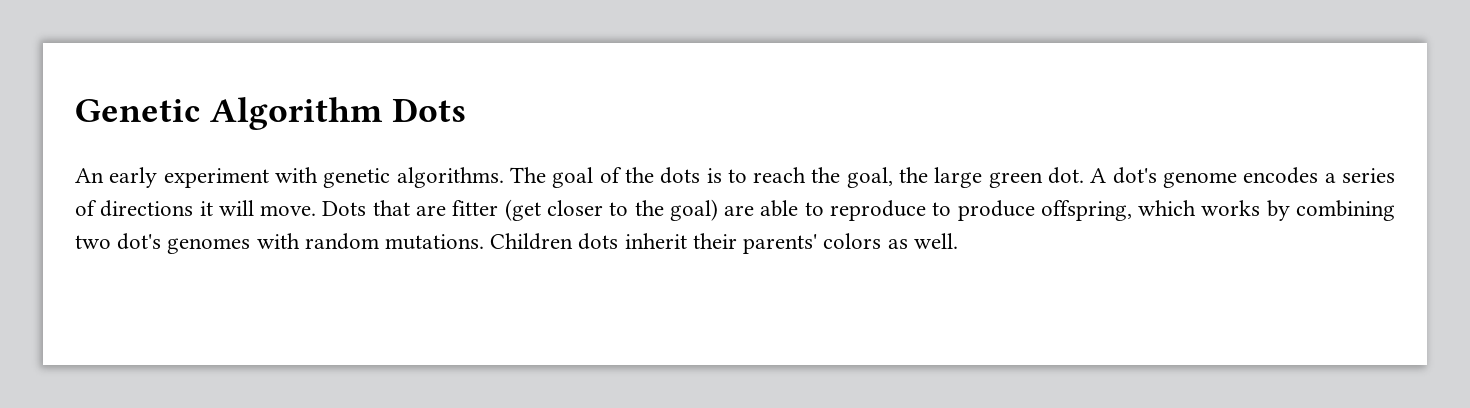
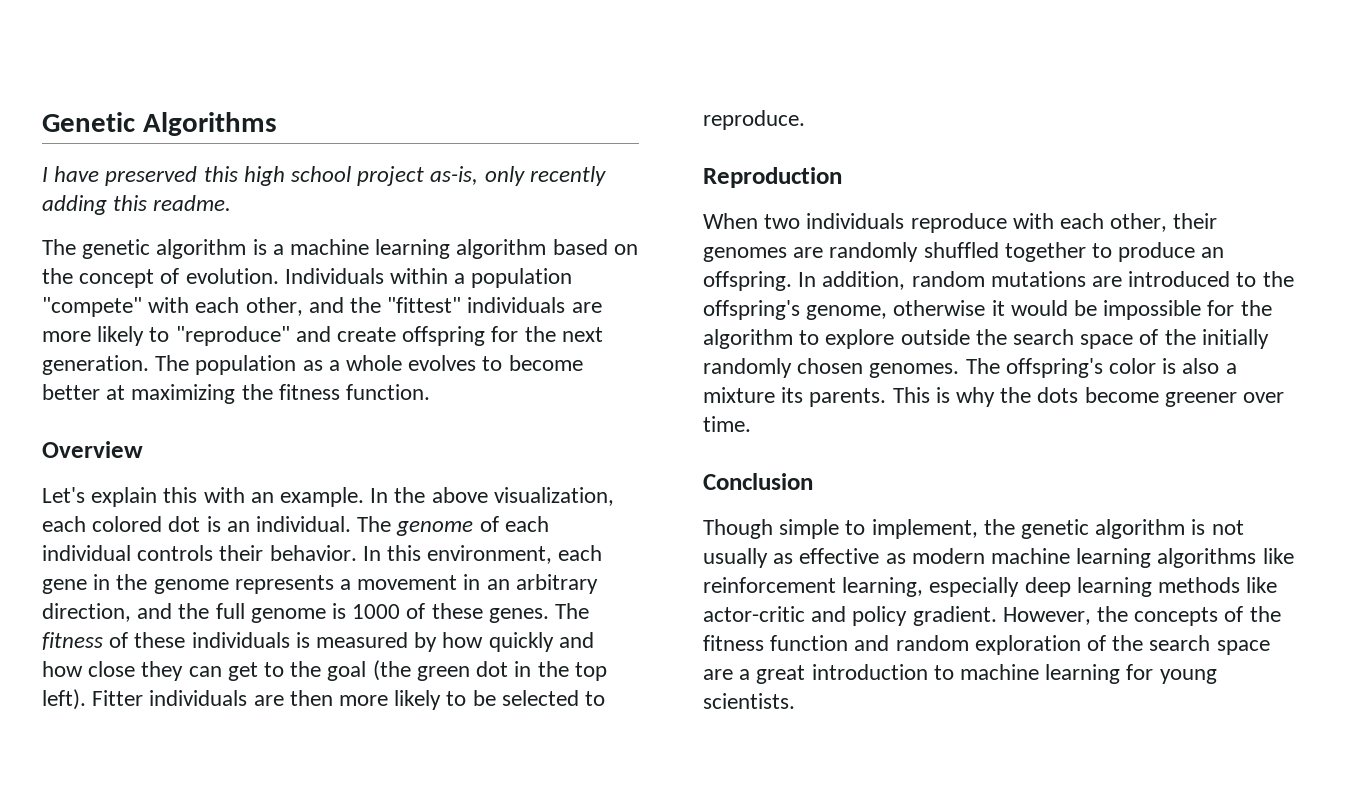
- Genetic Algorithm Dots
- An early experiment with genetic algorithms. The goal of the dots is to reach the goal, the large green dot. A dot's genome encodes a series of directions it will move. Dots that are fitter (get closer to the goal) are able to reproduce to produce offspring, which works by combining two dot's genomes with random mutations. Children dots inherit their parents' colors as well.
+ Genetic Algorithms
+ I have preserved this high school project as-is, only recently adding this readme.
+ The genetic algorithm is a machine learning algorithm based on the concept of evolution. Individuals within a population "compete" with each other, and the "fittest" individuals are more likely to "reproduce" and create offspring for the next generation. The population as a whole evolves to become better at maximizing the fitness function.
+ Overview
+ Let's explain this with an example. In the above visualization, each colored dot is an individual. The genome of each individual controls their behavior. In this environment, each gene in the genome represents a movement in an arbitrary direction, and the full genome is 1000 of these genes. The fitness of these individuals is measured by how quickly and how close they can get to the goal (the green dot in the top left). Fitter individuals are then more likely to be selected to reproduce.
+ Reproduction
+ When two individuals reproduce with each other, their genomes are randomly shuffled together to produce an offspring. In addition, random mutations are introduced to the offspring's genome, otherwise it would be impossible for the algorithm to explore outside the search space of the initially randomly chosen genomes. The offspring's color is also a mixture its parents. This is why the dots become greener over time.
+ Conclusion
+ Though simple to implement, the genetic algorithm is not usually as effective as modern machine learning algorithms like reinforcement learning, especially deep learning methods like actor-critic and policy gradient. However, the concepts of the fitness function and random exploration of the search space are a great introduction to machine learning for young scientists.

